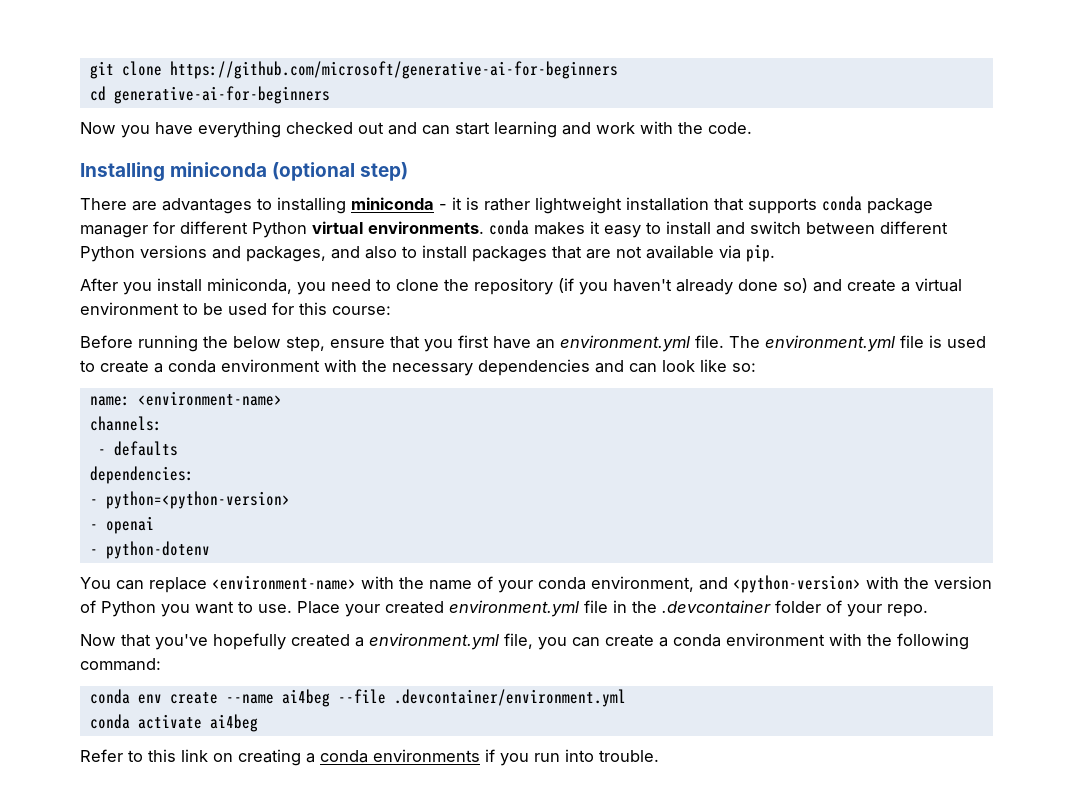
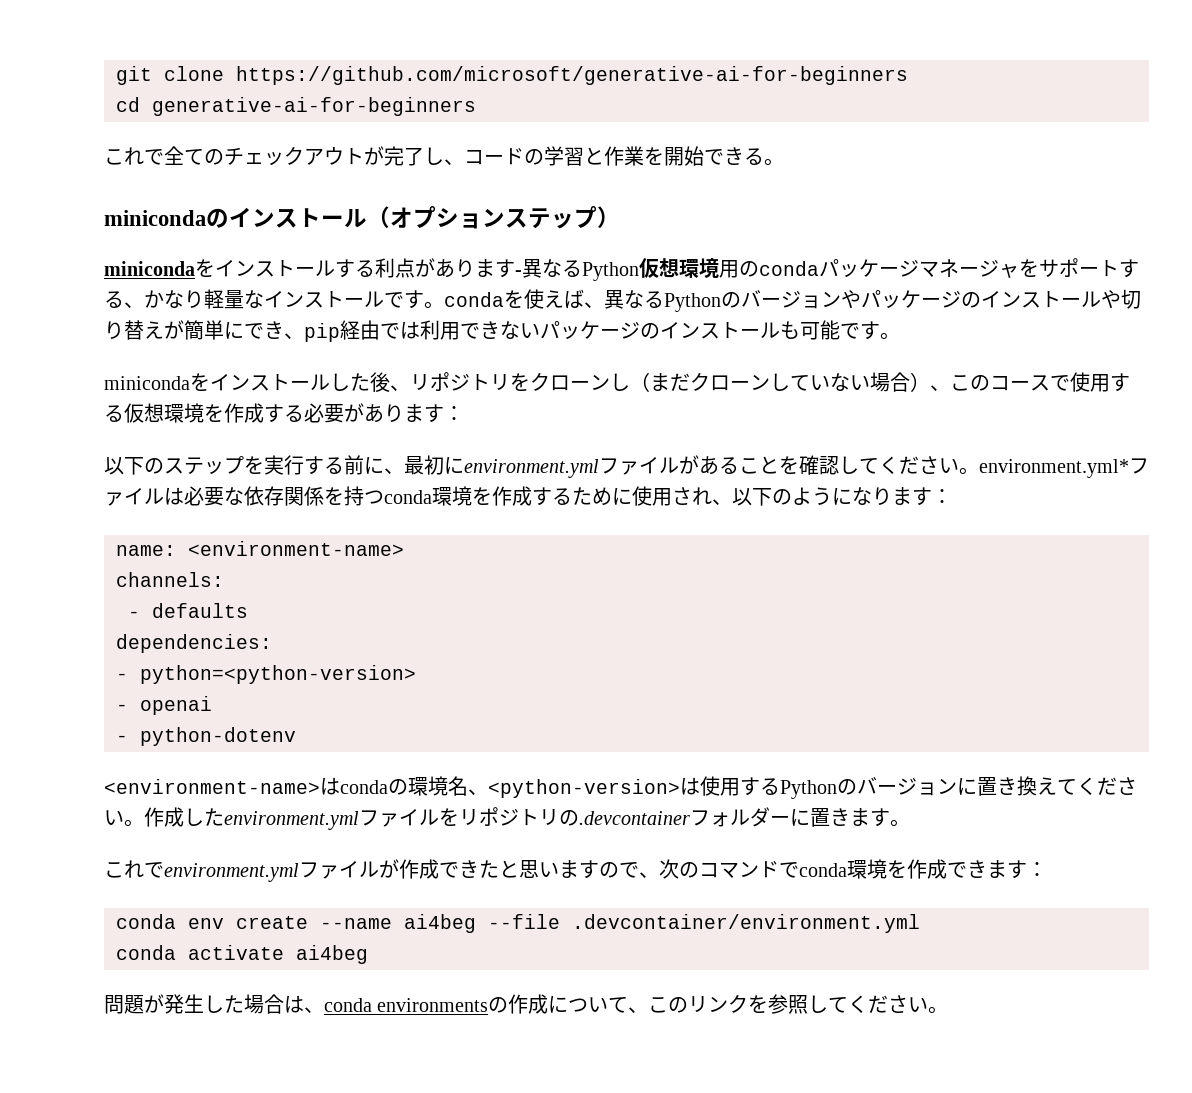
- Now you have everything checked out and can start learning and work with the code.
- Installing miniconda (optional step)
- There are advantages to installing miniconda - it is rather lightweight installation that supports conda package manager for different Python virtual environments. conda makes it easy to install and switch between different Python versions and packages, and also to install packages that are not available via pip.
- After you install miniconda, you need to clone the repository (if you haven't already done so) and create a virtual environment to be used for this course:
- Before running the below step, ensure that you first have an environment.yml file. The environment.yml file is used to create a conda environment with the necessary dependencies and can look like so:
+ これで全てのチェックアウトが完了し、コードの学習と作業を開始できる。
+ minicondaのインストール（オプションステップ）
+ minicondaをインストールする利点があります-異なるPython仮想環境用のcondaパッケージマネージャをサポートする、かなり軽量なインストールです。condaを使えば、異なるPythonのバージョンやパッケージのインストールや切り替えが簡単にでき、pip経由では利用できないパッケージのインストールも可能です。
+ minicondaをインストールした後、リポジトリをクローンし（まだクローンしていない場合）、このコースで使用する仮想環境を作成する必要があります：
+ 以下のステップを実行する前に、最初にenvironment.ymlファイルがあることを確認してください。environment.yml*ファイルは必要な依存関係を持つconda環境を作成するために使用され、以下のようになります：
- You can replace <environment-name> with the name of your conda environment, and <python-version> with the version of Python you want to use. Place your created environment.yml file in the .devcontainer folder of your repo.
- Now that you've hopefully created a environment.yml file, you can create a conda environment with the following command:
+ <environment-name>はcondaの環境名、<python-version>は使用するPythonのバージョンに置き換えてください。作成したenvironment.ymlファイルをリポジトリの.devcontainerフォルダーに置きます。
+ これでenvironment.ymlファイルが作成できたと思いますので、次のコマンドでconda環境を作成できます：
- Refer to this link on creating a conda environments if you run into trouble.
+ 問題が発生した場合は、conda environmentsの作成について、このリンクを参照してください。

